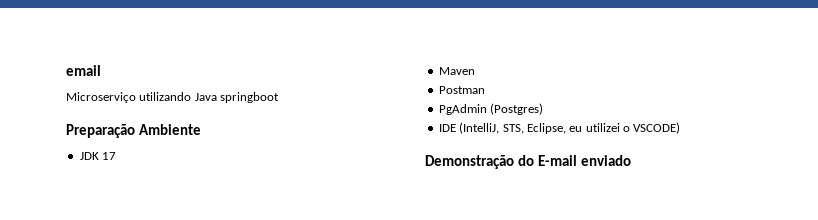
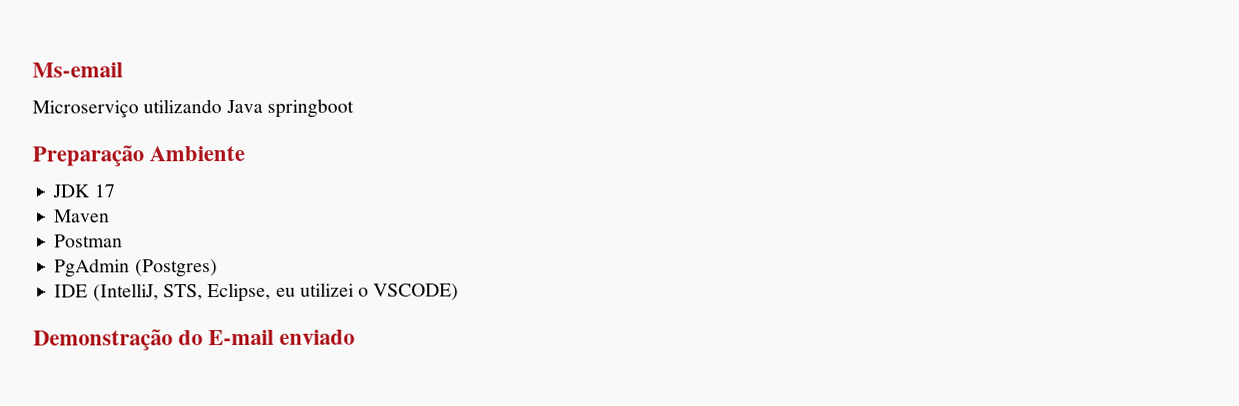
- email
+ Ms-email

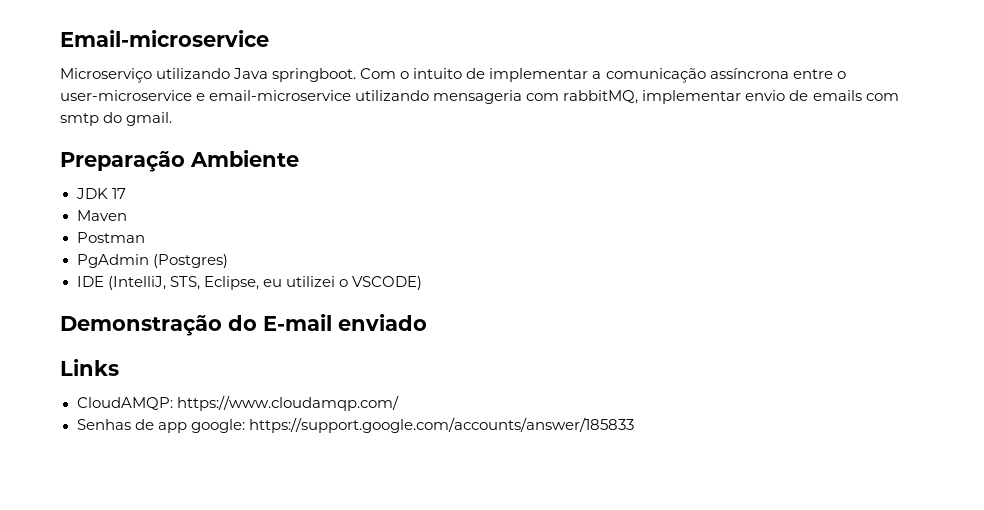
- Ms-email
+ Email-microservice
- Microserviço utilizando Java springboot
+ Microserviço utilizando Java springboot. Com o intuito de implementar a comunicação assíncrona entre o user-microservice e email-microservice utilizando mensageria com rabbitMQ, implementar envio de emails com smtp do gmail.
+ Links
+ CloudAMQP: https://www.cloudamqp.com/
+ Senhas de app google: https://support.google.com/accounts/answer/185833

